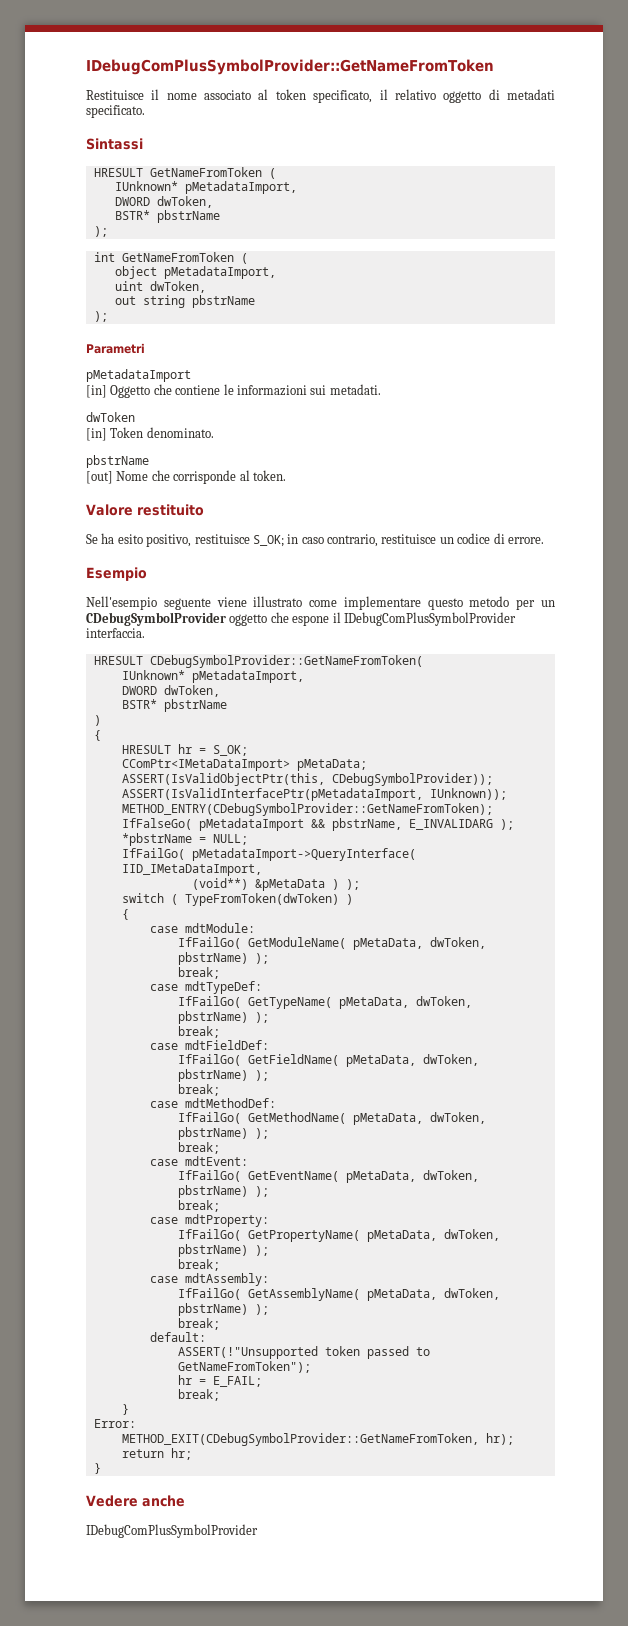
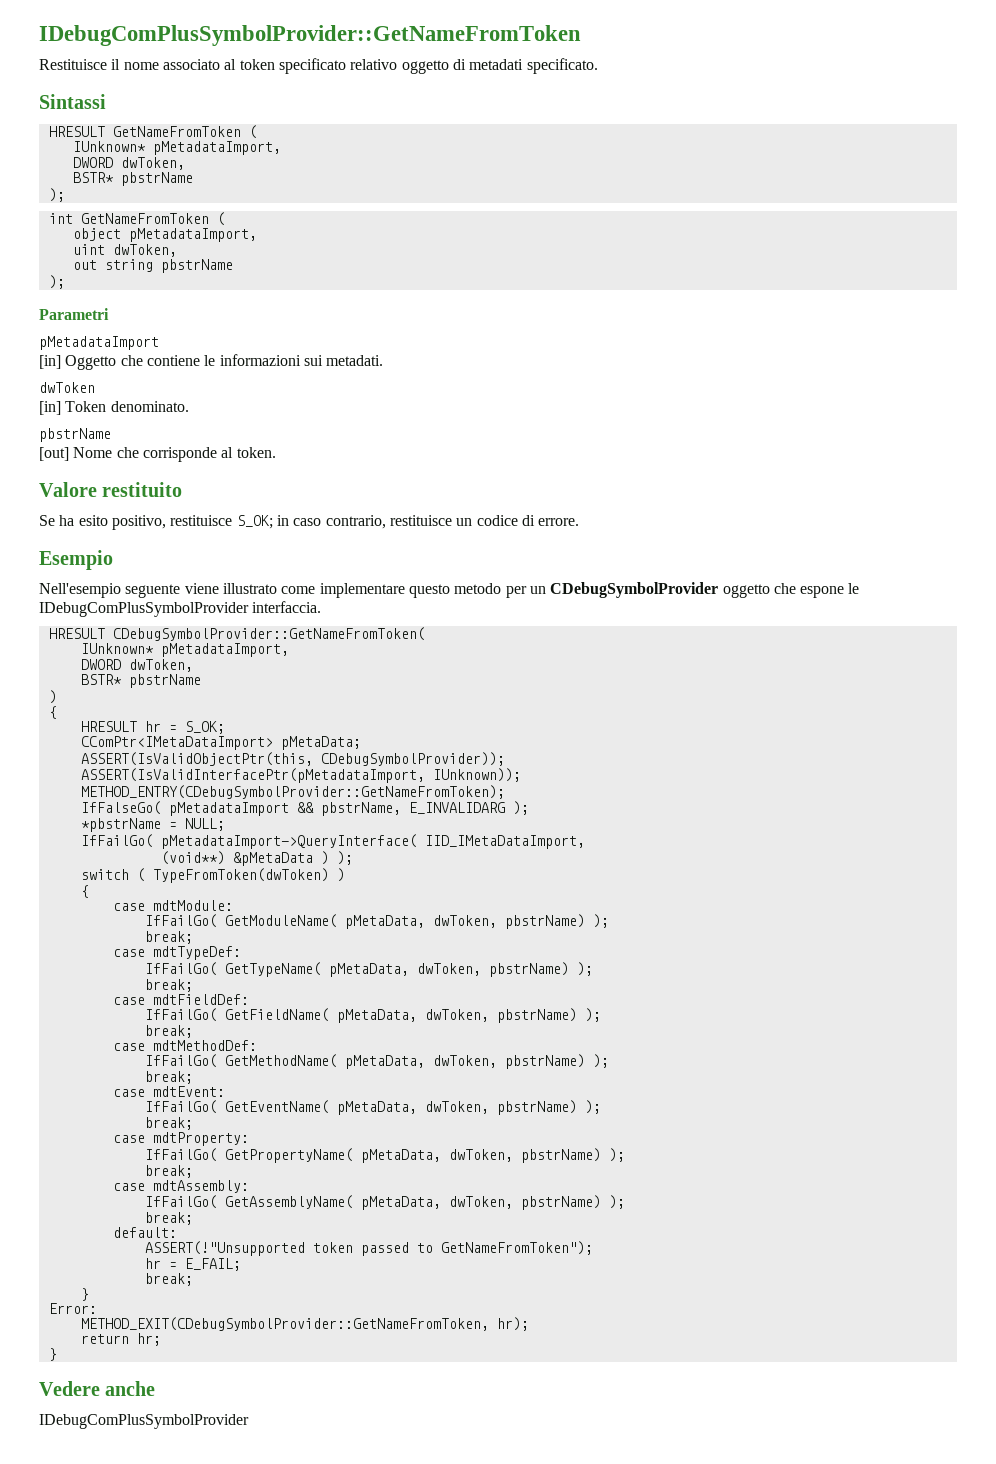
- Restituisce il nome associato al token specificato, il relativo oggetto di metadati specificato.
+ Restituisce il nome associato al token specificato relativo oggetto di metadati specificato.
- Nell'esempio seguente viene illustrato come implementare questo metodo per un CDebugSymbolProvider oggetto che espone il IDebugComPlusSymbolProvider interfaccia.
+ Nell'esempio seguente viene illustrato come implementare questo metodo per un CDebugSymbolProvider oggetto che espone le IDebugComPlusSymbolProvider interfaccia.

